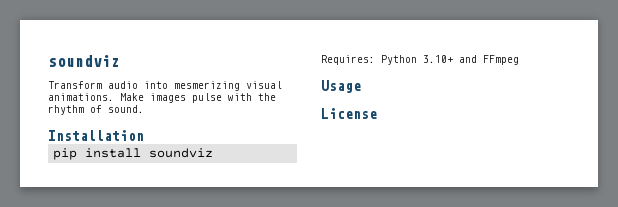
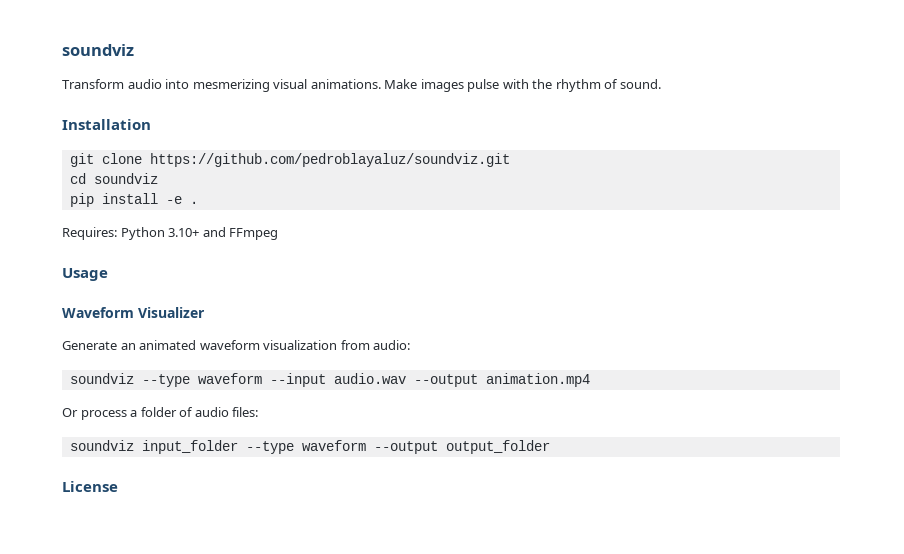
+ git clone https://github.com/pedroblayaluz/soundviz.git
+ cd soundviz
- pip install soundviz
+ pip install -e .
+ Waveform Visualizer
+ Generate an animated waveform visualization from audio:
+ soundviz --type waveform --input audio.wav --output animation.mp4
+ Or process a folder of audio files:
+ soundviz input_folder --type waveform --output output_folder

